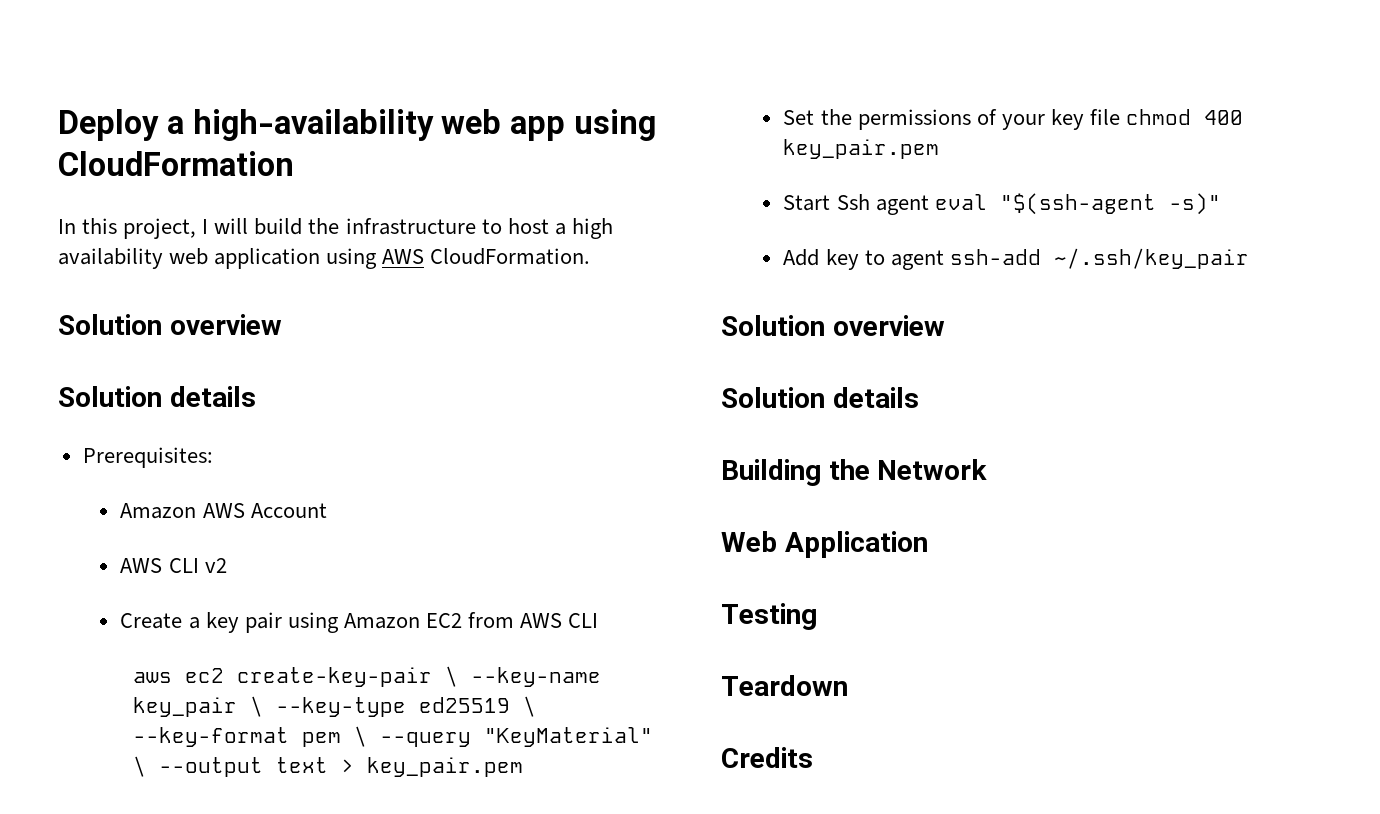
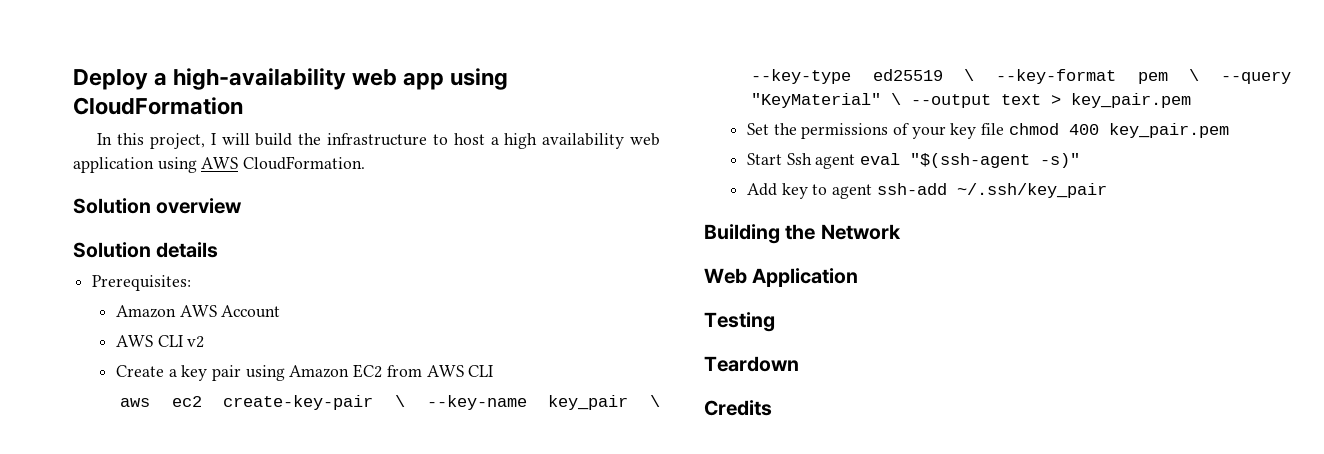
  Add key to agent ssh-add ~/.ssh/key_pair
- Solution overview
- Solution details

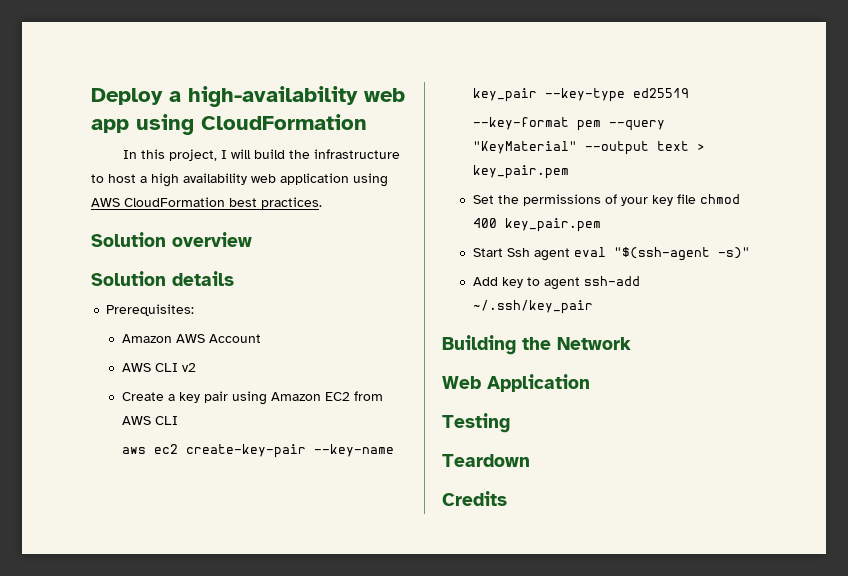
- In this project, I will build the infrastructure to host a high availability web application using AWS CloudFormation.
+ In this project, I will build the infrastructure to host a high availability web application using AWS CloudFormation best practices.
- aws ec2 create-key-pair \ --key-name key_pair \ --key-type ed25519 \ --key-format pem \ --query "KeyMaterial" \ --output text > key_pair.pem
+ aws ec2 create-key-pair --key-name key_pair --key-type ed25519
+ --key-format pem --query "KeyMaterial" --output text > key_pair.pem

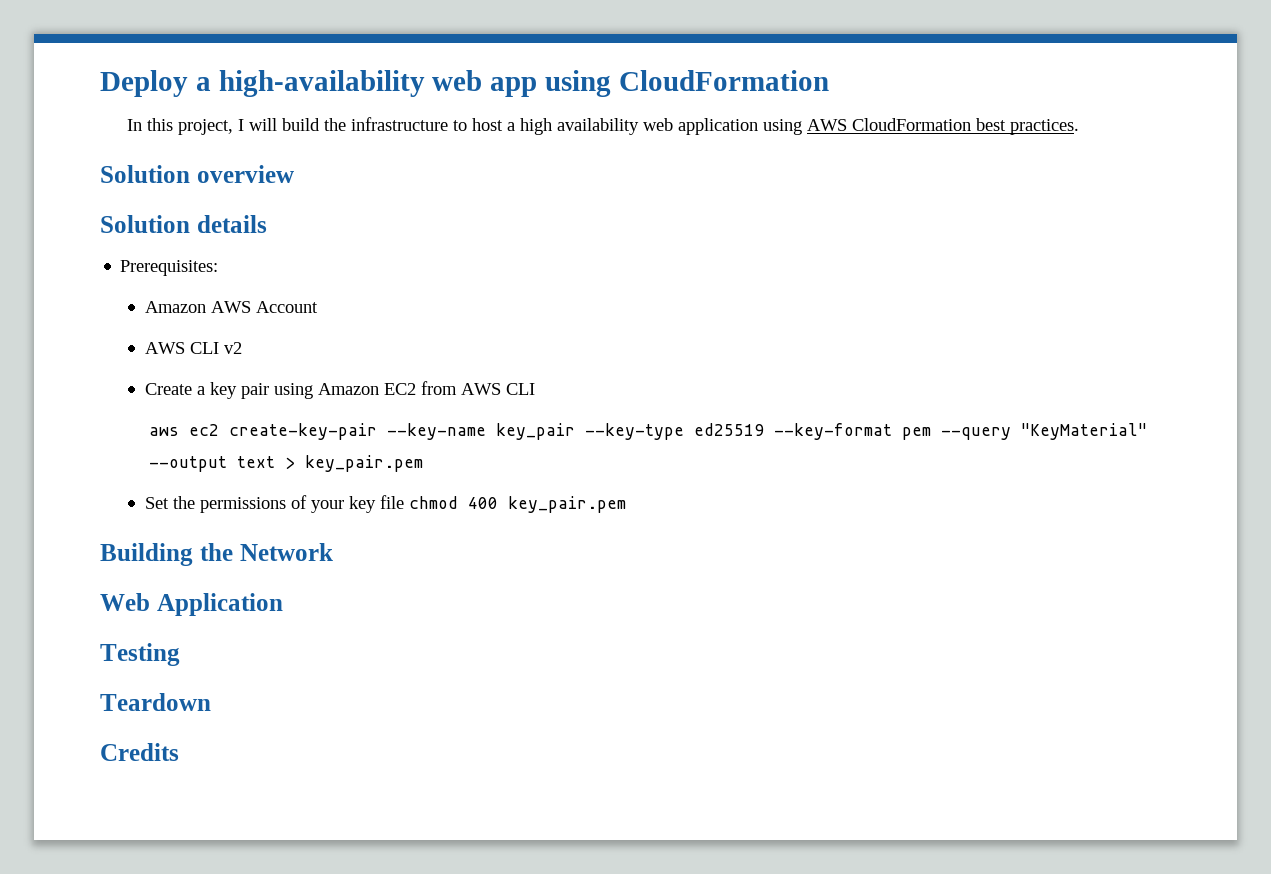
- aws ec2 create-key-pair --key-name key_pair --key-type ed25519
- --key-format pem --query "KeyMaterial" --output text > key_pair.pem
+ aws ec2 create-key-pair --key-name key_pair --key-type ed25519 --key-format pem --query "KeyMaterial" --output text > key_pair.pem
- Start Ssh agent eval "$(ssh-agent -s)"
- Add key to agent ssh-add ~/.ssh/key_pair

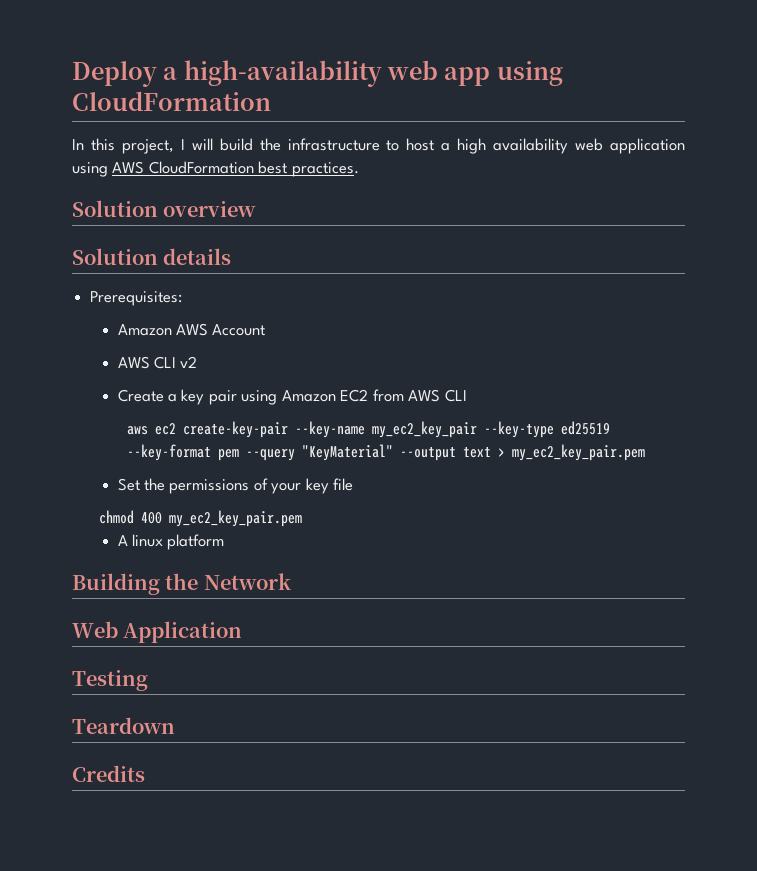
- aws ec2 create-key-pair --key-name key_pair --key-type ed25519 --key-format pem --query "KeyMaterial" --output text > key_pair.pem
+ aws ec2 create-key-pair --key-name my_ec2_key_pair --key-type ed25519 --key-format pem --query "KeyMaterial" --output text > my_ec2_key_pair.pem
- Set the permissions of your key file chmod 400 key_pair.pem
+ Set the permissions of your key file
+ chmod 400 my_ec2_key_pair.pem
+ A linux platform

